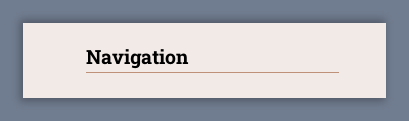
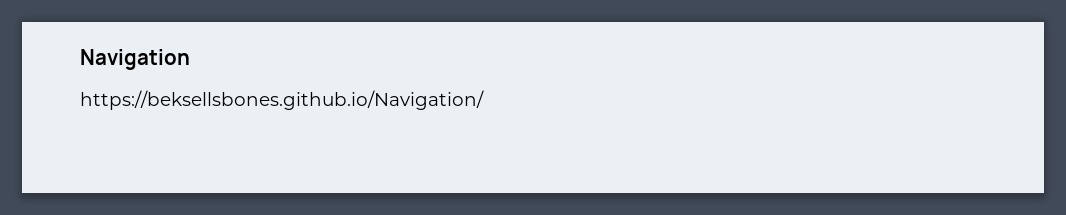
+ https://beksellsbones.github.io/Navigation/

